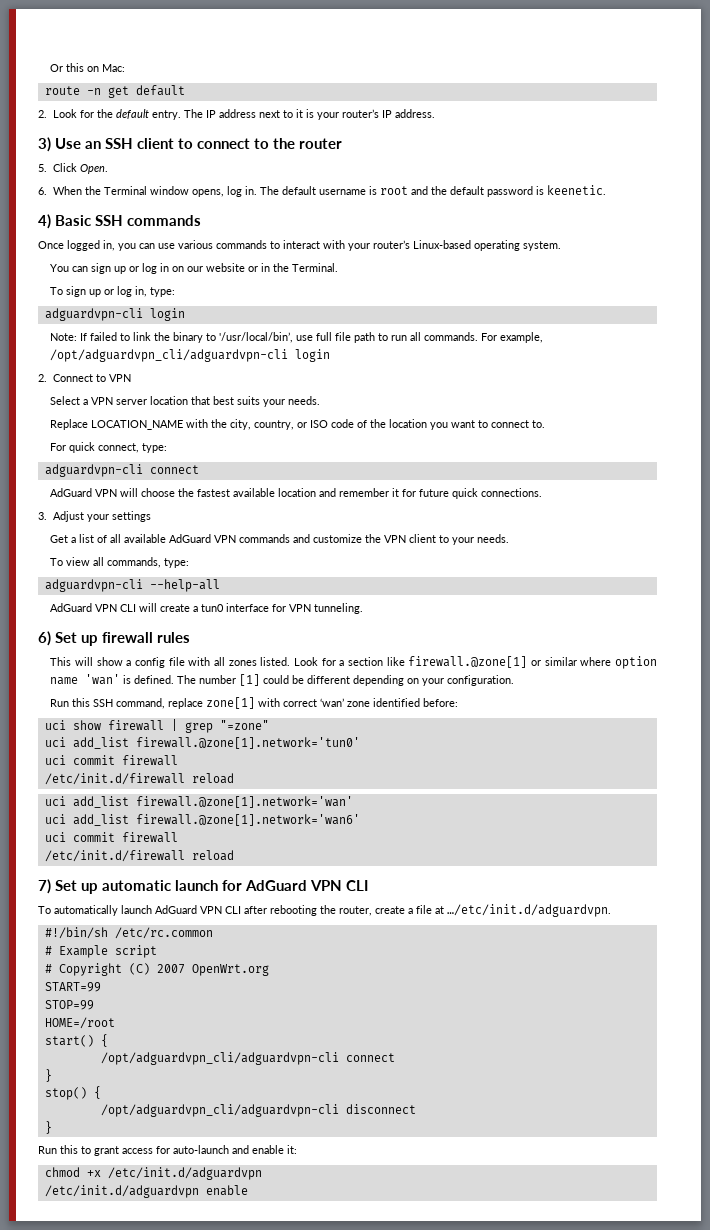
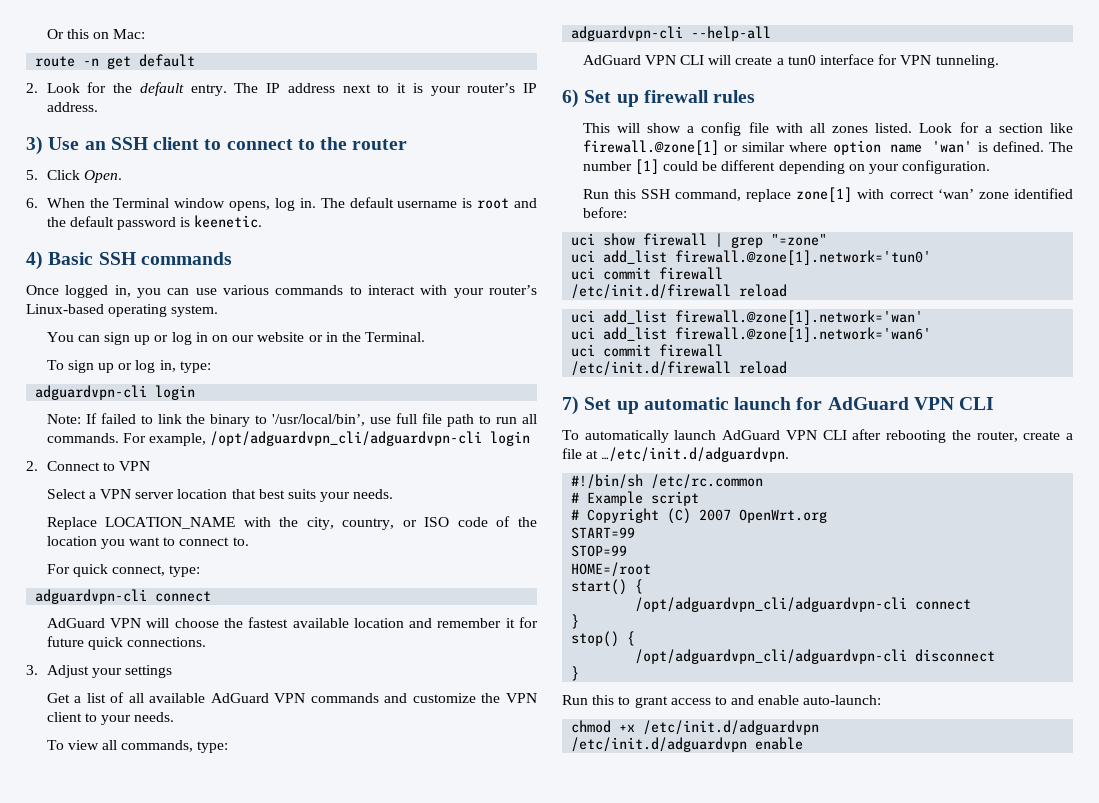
- Run this to grant access for auto-launch and enable it:
+ Run this to grant access to and enable auto-launch:

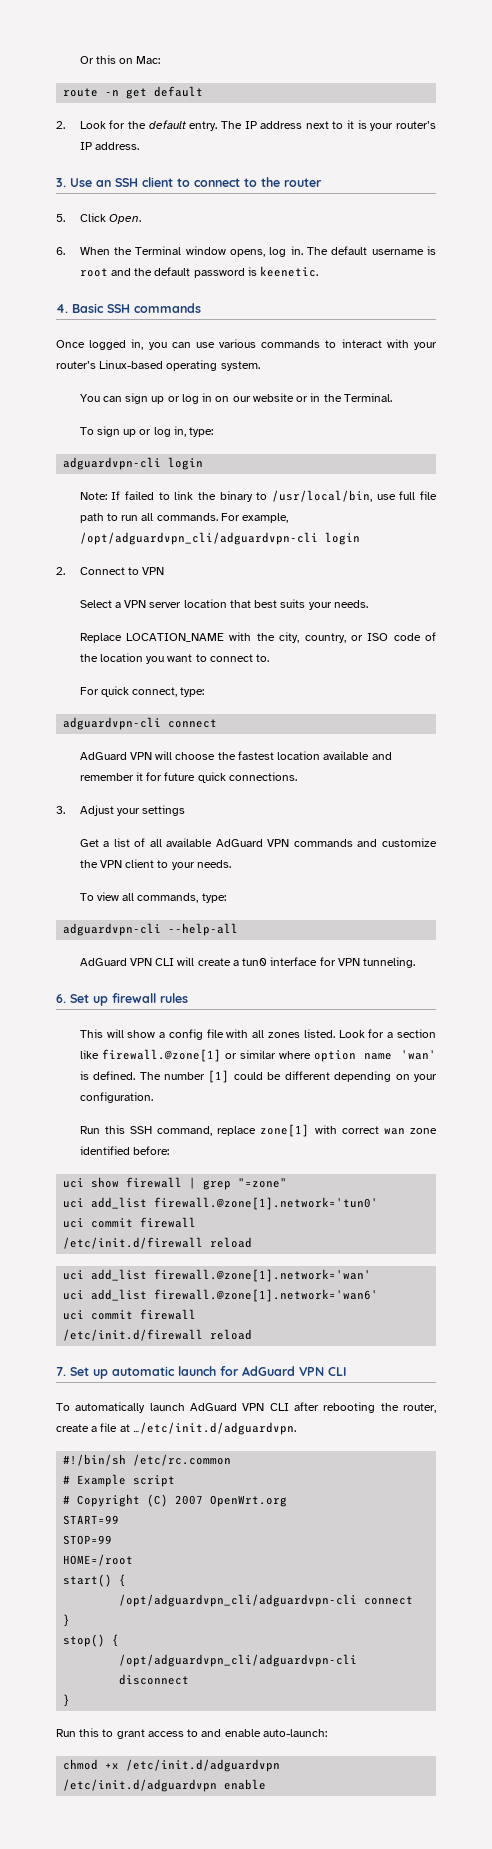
- 3) Use an SSH client to connect to the router
+ 3. Use an SSH client to connect to the router
- 4) Basic SSH commands
+ 4. Basic SSH commands
- Note: If failed to link the binary to '/usr/local/bin’, use full file path to run all commands.
+ Note: If failed to link the binary to /usr/local/bin, use full file path to run all commands.
- AdGuard VPN will choose the fastest available location and remember it for future quick connections.
+ AdGuard VPN will choose the fastest location available and remember it for future quick connections.
- 6) Set up firewall rules
+ 6. Set up firewall rules
- Run this SSH command, replace zone[1] with correct ‘wan’ zone identified before:
+ Run this SSH command, replace zone[1] with correct wan zone identified before:
- 7) Set up automatic launch for AdGuard VPN CLI
+ 7. Set up automatic launch for AdGuard VPN CLI

